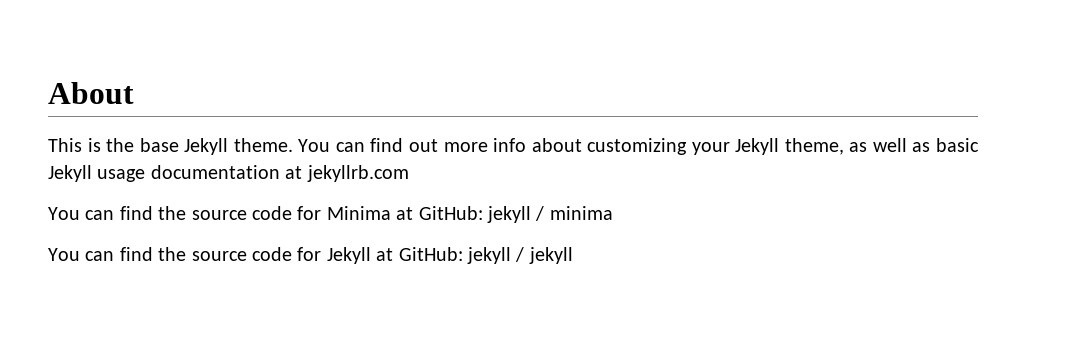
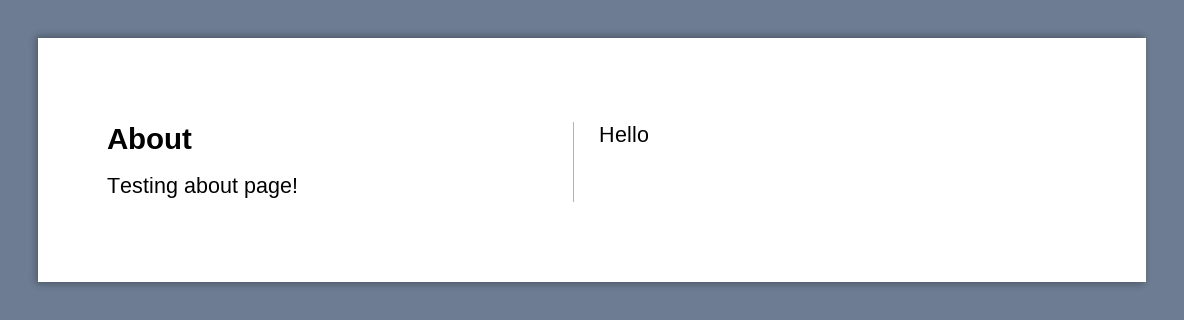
- This is the base Jekyll theme. You can find out more info about customizing your Jekyll theme, as well as basic Jekyll usage documentation at jekyllrb.com
- You can find the source code for Minima at GitHub: jekyll / minima
- You can find the source code for Jekyll at GitHub: jekyll / jekyll
+ Testing about page!
+ Hello

